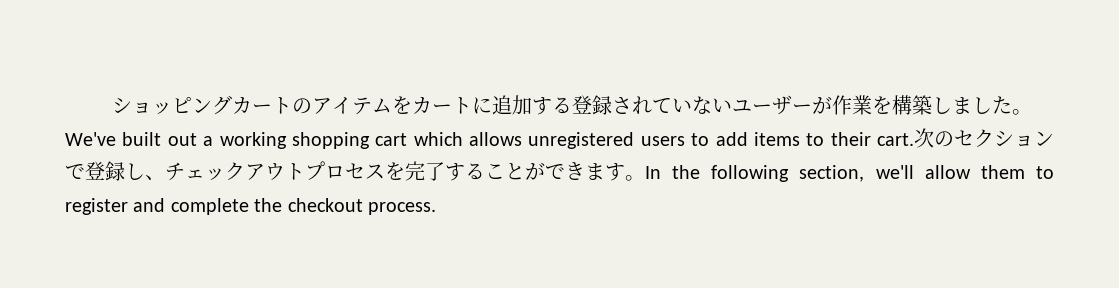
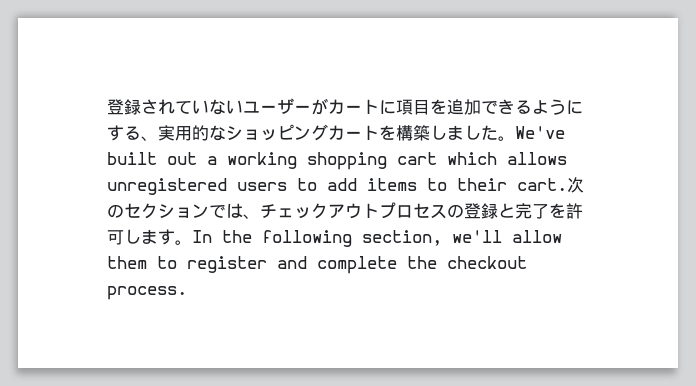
- ショッピングカートのアイテムをカートに追加する登録されていないユーザーが作業を構築しました。
+ 登録されていないユーザーがカートに項目を追加できるようにする、実用的なショッピングカートを構築しました。
- 次のセクションで登録し、チェックアウトプロセスを完了することができます。
+ 次のセクションでは、チェックアウトプロセスの登録と完了を許可します。

